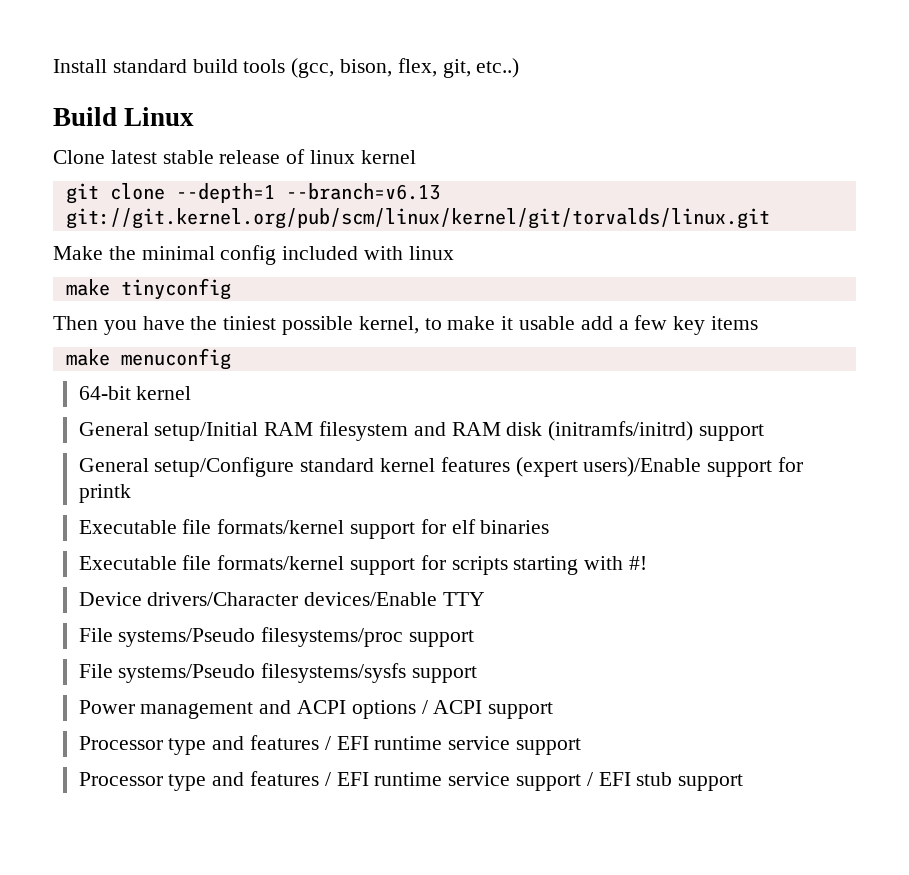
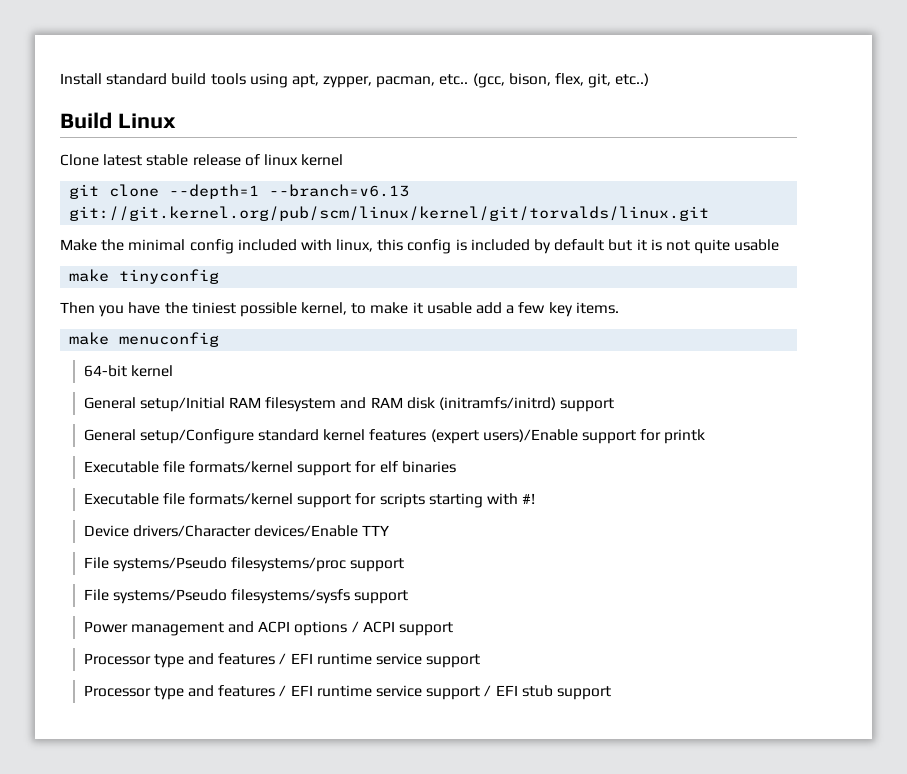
- Install standard build tools (gcc, bison, flex, git, etc..)
+ Install standard build tools using apt, zypper, pacman, etc.. (gcc, bison, flex, git, etc..)
- Make the minimal config included with linux
+ Make the minimal config included with linux, this config is included by default but it is not quite usable
- Then you have the tiniest possible kernel, to make it usable add a few key items
+ Then you have the tiniest possible kernel, to make it usable add a few key items.

